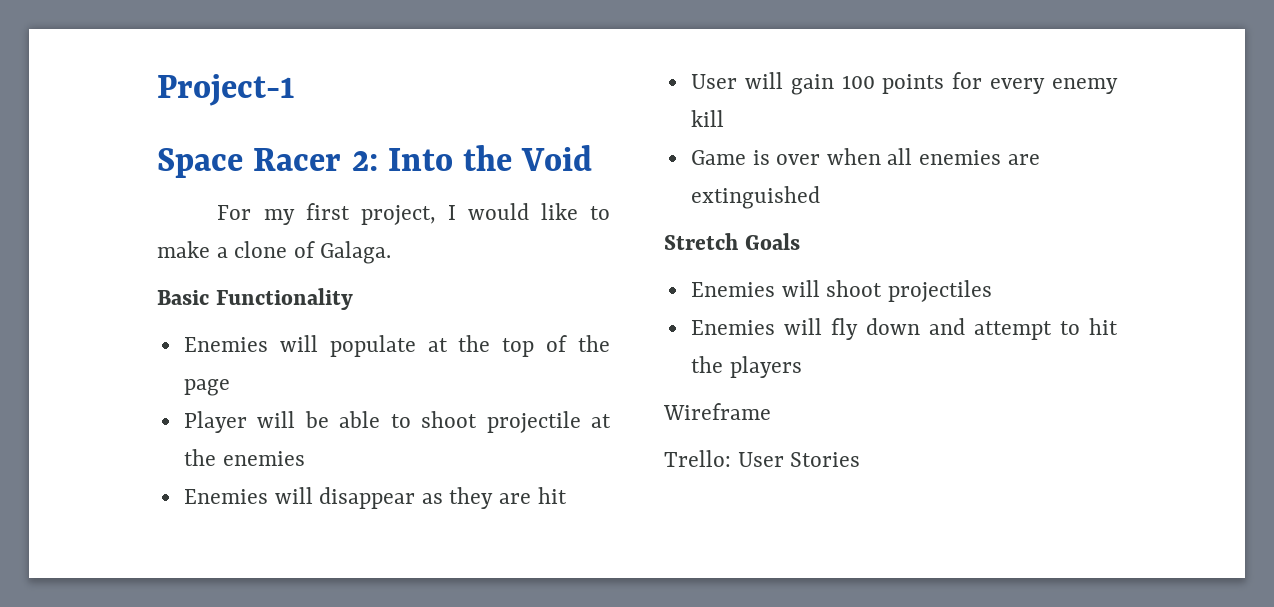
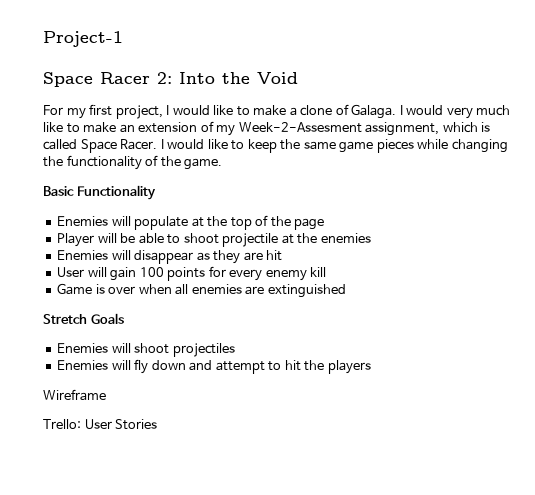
+ I would very much like to make an extension of my Week-2-Assesment assignment, which is called Space Racer. I would like to keep the same game pieces while changing the functionality of the game.

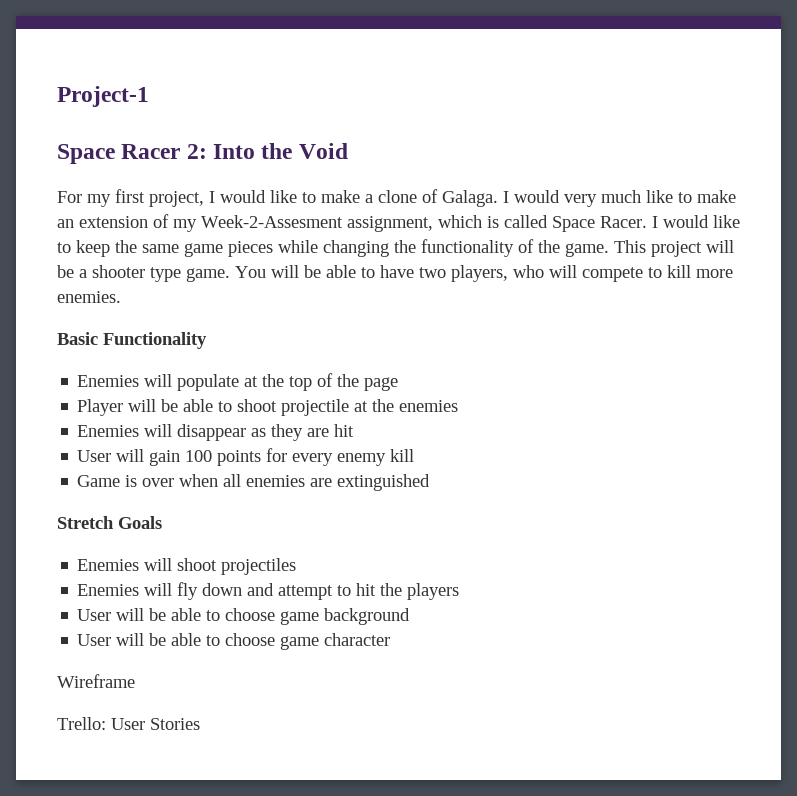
+ This project will be a shooter type game. You will be able to have two players, who will compete to kill more enemies.
+ User will be able to choose game background
+ User will be able to choose game character

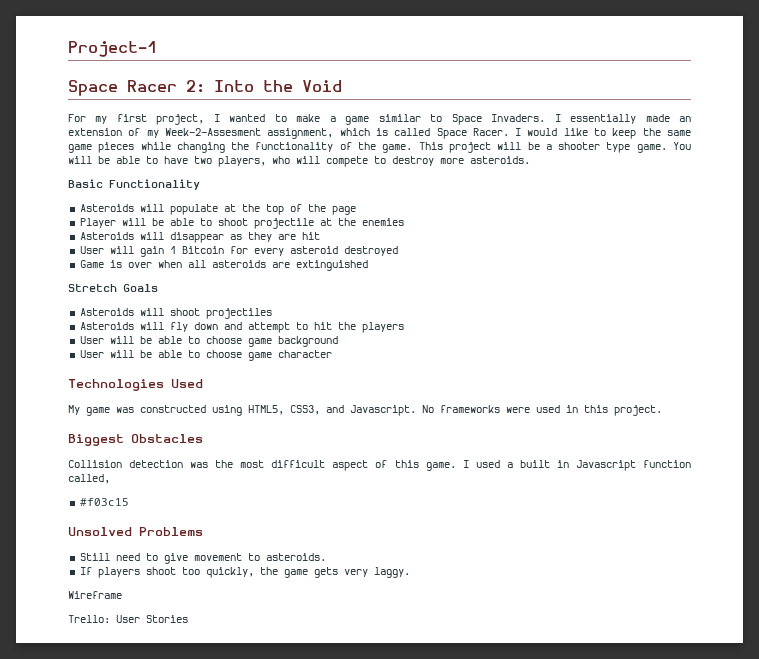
- For my first project, I would like to make a clone of Galaga. I would very much like to make an extension of my Week-2-Assesment assignment, which is called Space Racer.
+ For my first project, I wanted to make a game similar to Space Invaders. I essentially made an extension of my Week-2-Assesment assignment, which is called Space Racer.
- You will be able to have two players, who will compete to kill more enemies.
+ You will be able to have two players, who will compete to destroy more asteroids.
- Enemies will populate at the top of the page
+ Asteroids will populate at the top of the page
- Enemies will disappear as they are hit
+ Asteroids will disappear as they are hit
- User will gain 100 points for every enemy kill
+ User will gain 1 Bitcoin for every asteroid destroyed
- Game is over when all enemies are extinguished
+ Game is over when all asteroids are extinguished
- Enemies will shoot projectiles
+ Asteroids will shoot projectiles
- Enemies will fly down and attempt to hit the players
+ Asteroids will fly down and attempt to hit the players
+ Technologies Used
+ My game was constructed using HTML5, CSS3, and Javascript. No frameworks were used in this project.
+ Biggest Obstacles
+ Collision detection was the most difficult aspect of this game. I used a built in Javascript function called,
+ #f03c15
+ Unsolved Problems
+ Still need to give movement to asteroids.
+ If players shoot too quickly, the game gets very laggy.

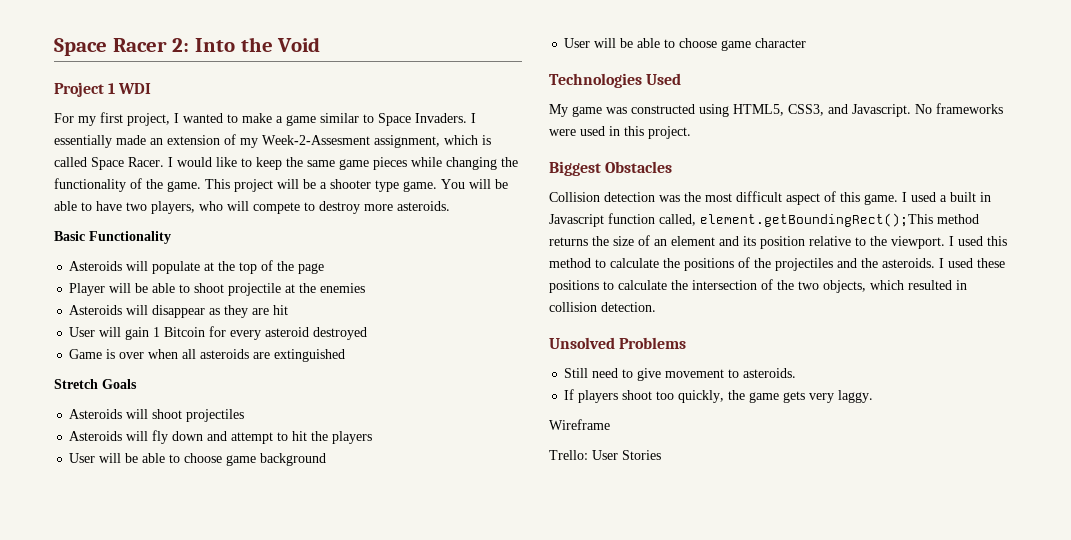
- Project-1
+ Project 1 WDI
- I used a built in Javascript function called,
- #f03c15
+ I used a built in Javascript function called, element.getBoundingRect();This method returns the size of an element and its position relative to the viewport. I used this method to calculate the positions of the projectiles and the asteroids. I used these positions to calculate the intersection of the two objects, which resulted in collision detection.

